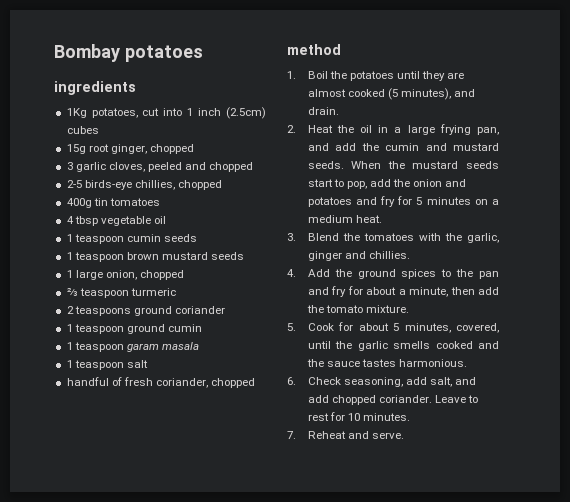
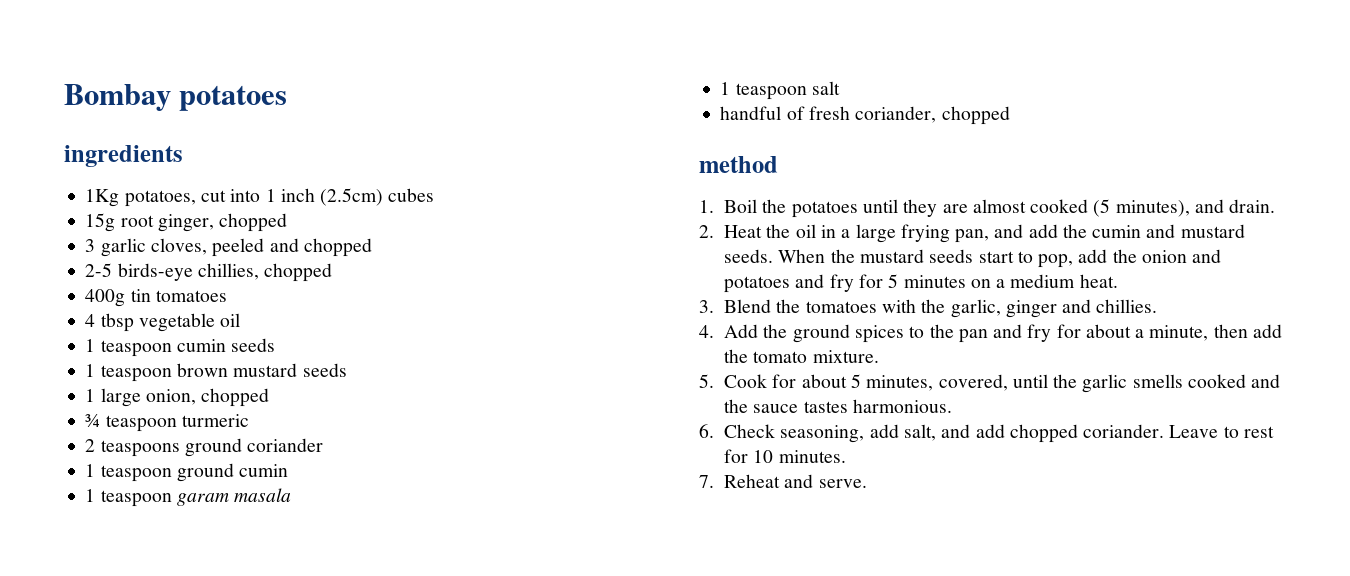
- ⅔ teaspoon turmeric
+ ¾ teaspoon turmeric

